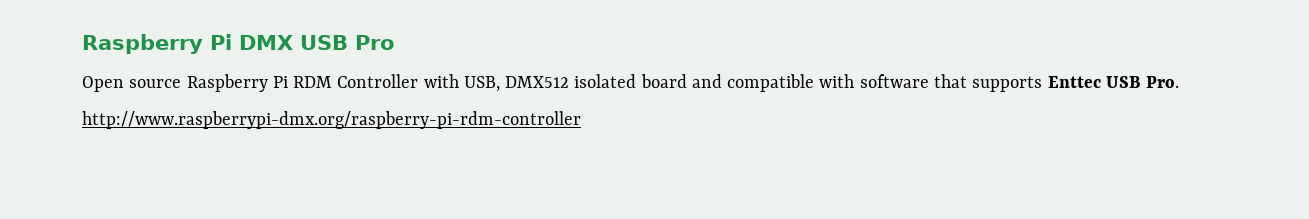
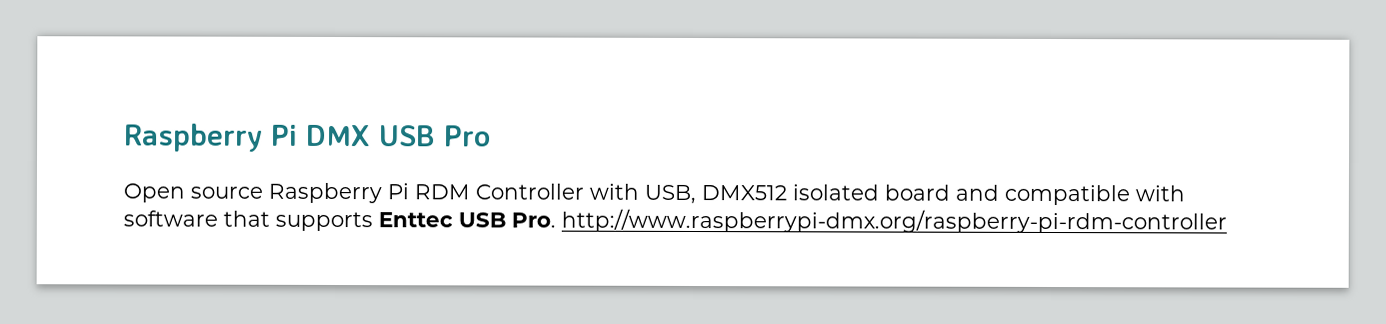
- Open source Raspberry Pi RDM Controller with USB, DMX512 isolated board and compatible with software that supports Enttec USB Pro.
- http://www.raspberrypi-dmx.org/raspberry-pi-rdm-controller
+ Open source Raspberry Pi RDM Controller with USB, DMX512 isolated board and compatible with software that supports Enttec USB Pro. http://www.raspberrypi-dmx.org/raspberry-pi-rdm-controller

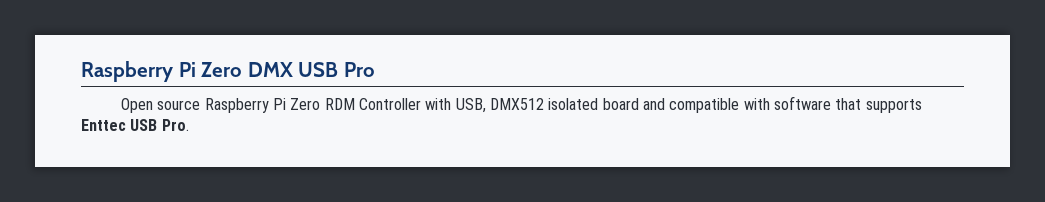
- Raspberry Pi DMX USB Pro
+ Raspberry Pi Zero DMX USB Pro
- Open source Raspberry Pi RDM Controller with USB, DMX512 isolated board and compatible with software that supports Enttec USB Pro. http://www.raspberrypi-dmx.org/raspberry-pi-rdm-controller
+ Open source Raspberry Pi Zero RDM Controller with USB, DMX512 isolated board and compatible with software that supports Enttec USB Pro.

